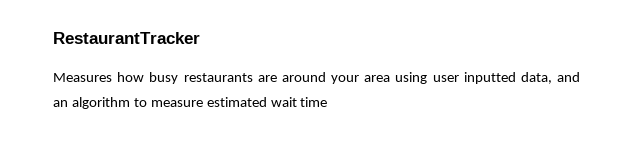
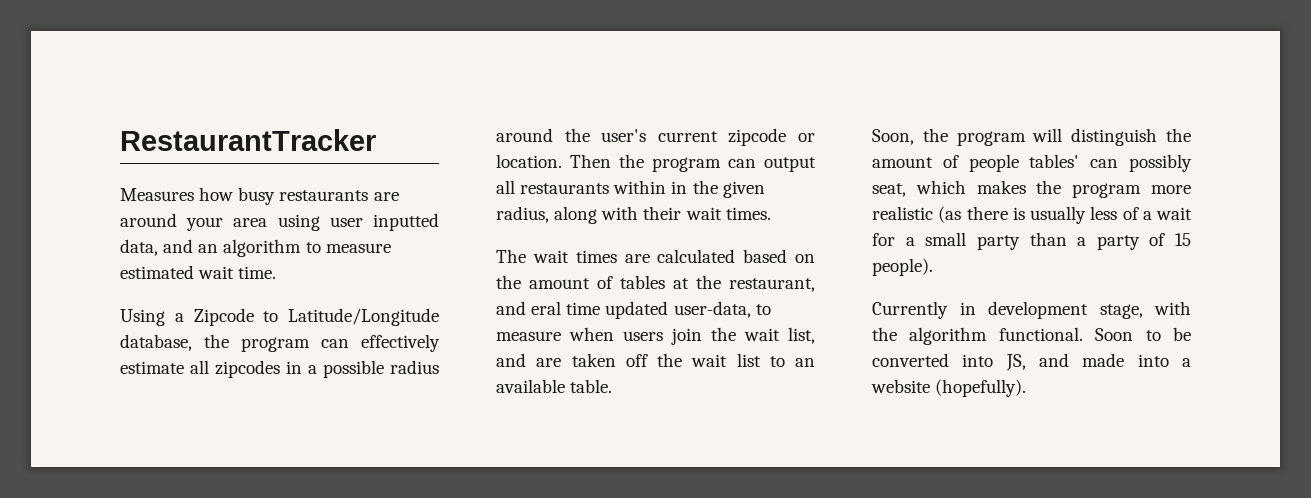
- Measures how busy restaurants are around your area using user inputted data, and an algorithm to measure estimated wait time
+ Measures how busy restaurants are around your area using user inputted data, and an algorithm to measure estimated wait time.
+ Using a Zipcode to Latitude/Longitude database, the program can effectively estimate all zipcodes in a possible radius around the user's current zipcode or location. Then the program can output all restaurants within in the given radius, along with their wait times.
+ The wait times are calculated based on the amount of tables at the restaurant, and eral time updated user-data, to measure when users join the wait list, and are taken off the wait list to an available table.
+ Soon, the program will distinguish the amount of people tables' can possibly seat, which makes the program more realistic (as there is usually less of a wait for a small party than a party of 15 people).
+ Currently in development stage, with the algorithm functional. Soon to be converted into JS, and made into a website (hopefully).

